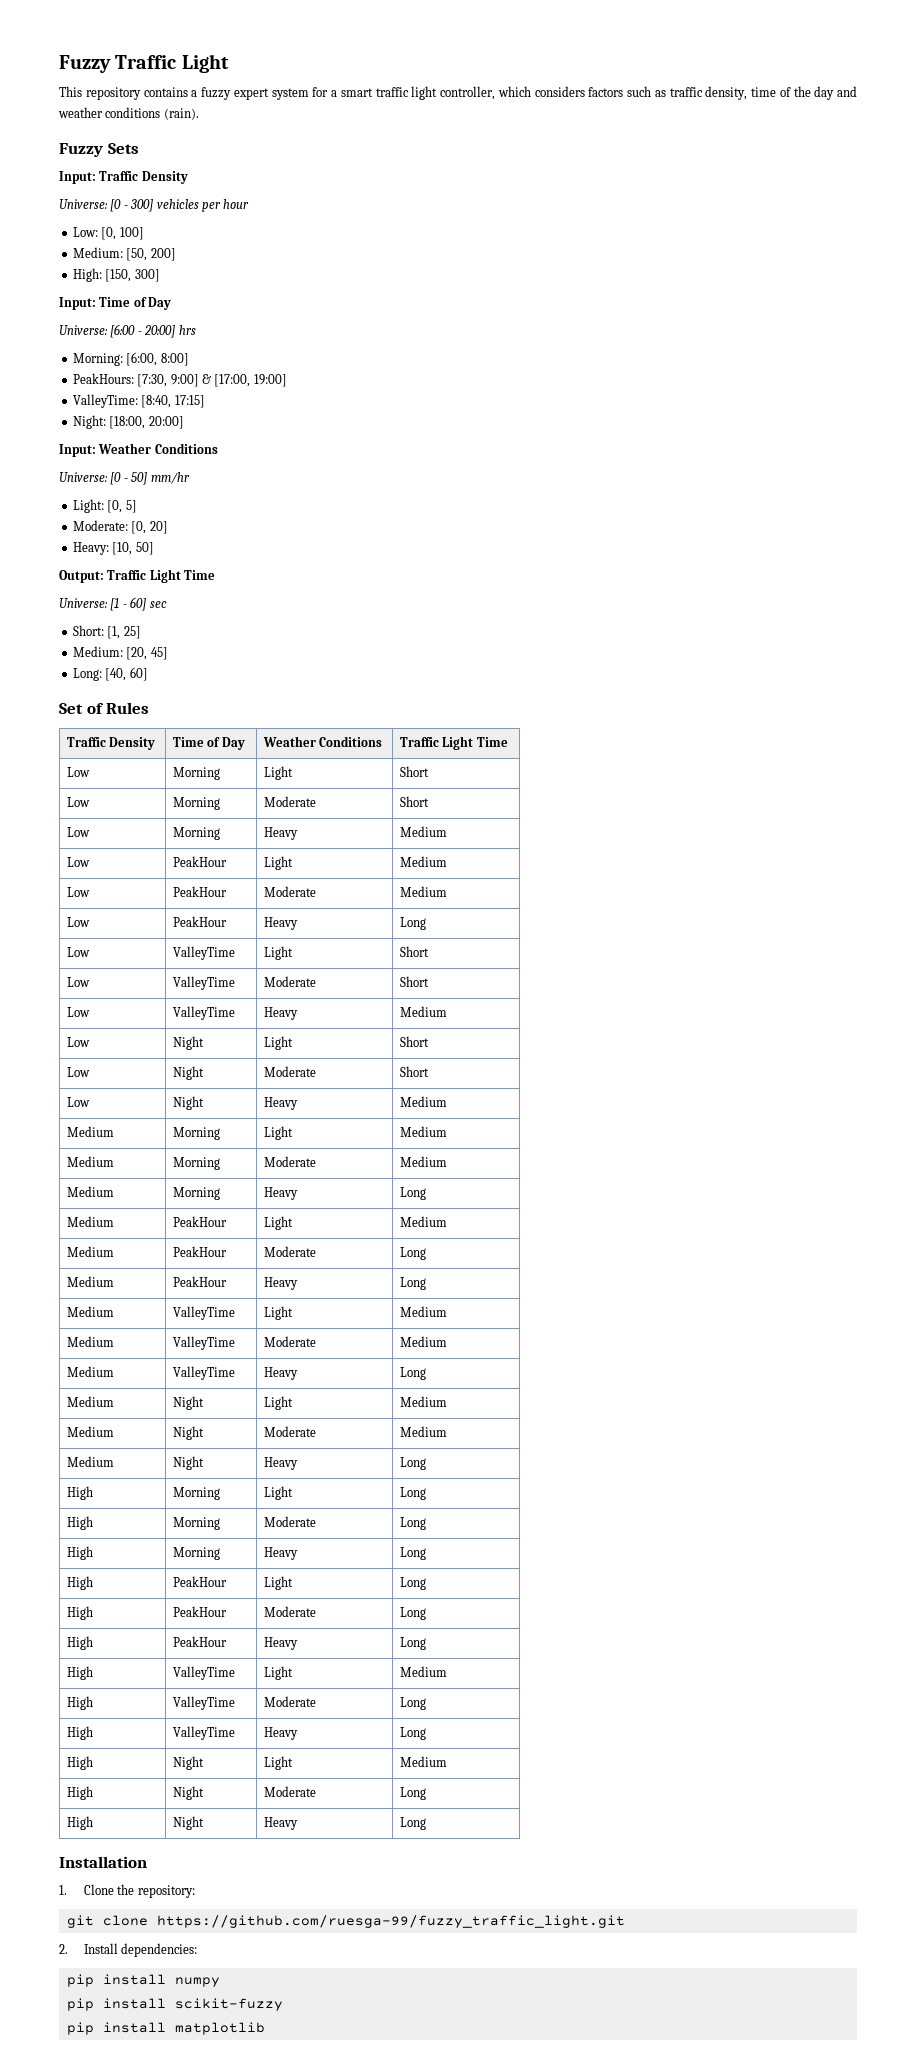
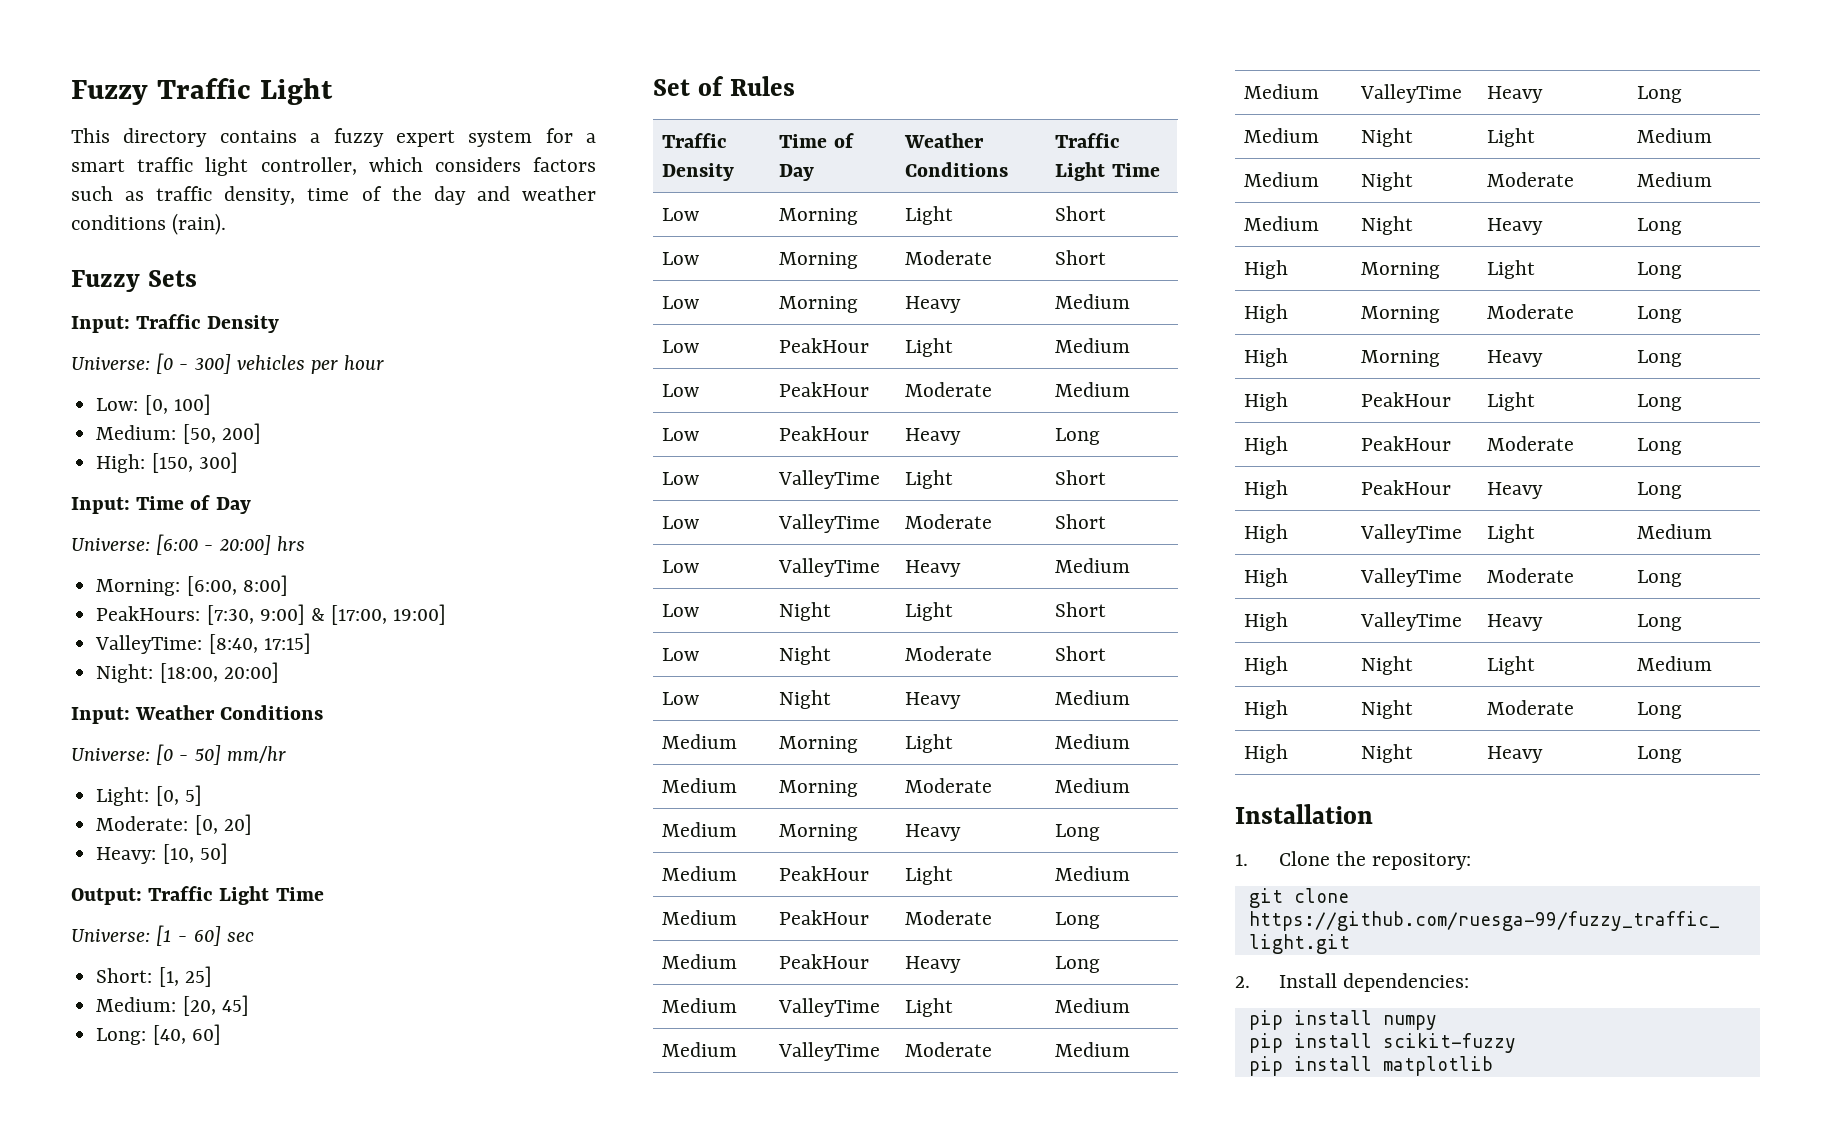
- This repository contains a fuzzy expert system for a smart traffic light controller, which considers factors such as traffic density, time of the day and weather conditions (rain).
+ This directory contains a fuzzy expert system for a smart traffic light controller, which considers factors such as traffic density, time of the day and weather conditions (rain).

